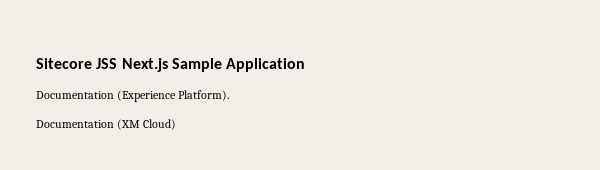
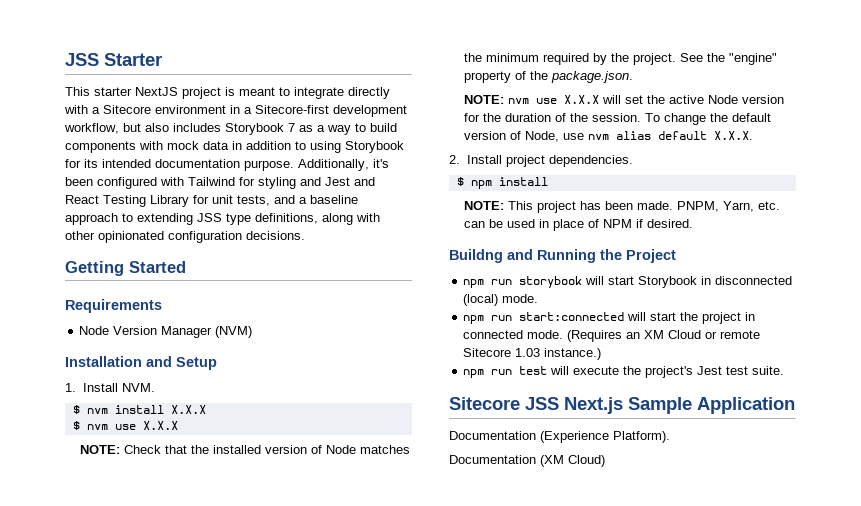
+ JSS Starter
+ This starter NextJS project is meant to integrate directly with a Sitecore environment in a Sitecore-first development workflow, but also includes Storybook 7 as a way to build components with mock data in addition to using Storybook for its intended documentation purpose. Additionally, it's been configured with Tailwind for styling and Jest and React Testing Library for unit tests, and a baseline approach to extending JSS type definitions, along with other opinionated configuration decisions.
+ Getting Started
+ Requirements
+ Node Version Manager (NVM)
+ Installation and Setup
+ 1. Install NVM.
+ $ nvm install X.X.X
+ $ nvm use X.X.X
+ NOTE: Check that the installed version of Node matches the minimum required by the project. See the "engine" property of the package.json.
+ NOTE: nvm use X.X.X will set the active Node version for the duration of the session. To change the default version of Node, use nvm alias default X.X.X.
+ 2. Install project dependencies.
+ $ npm install
+ NOTE: This project has been made. PNPM, Yarn, etc. can be used in place of NPM if desired.
+ Buildng and Running the Project
+ npm run storybook will start Storybook in disconnected (local) mode.
+ npm run start:connected will start the project in connected mode. (Requires an XM Cloud or remote Sitecore 1.03 instance.)
+ npm run test will execute the project's Jest test suite.

